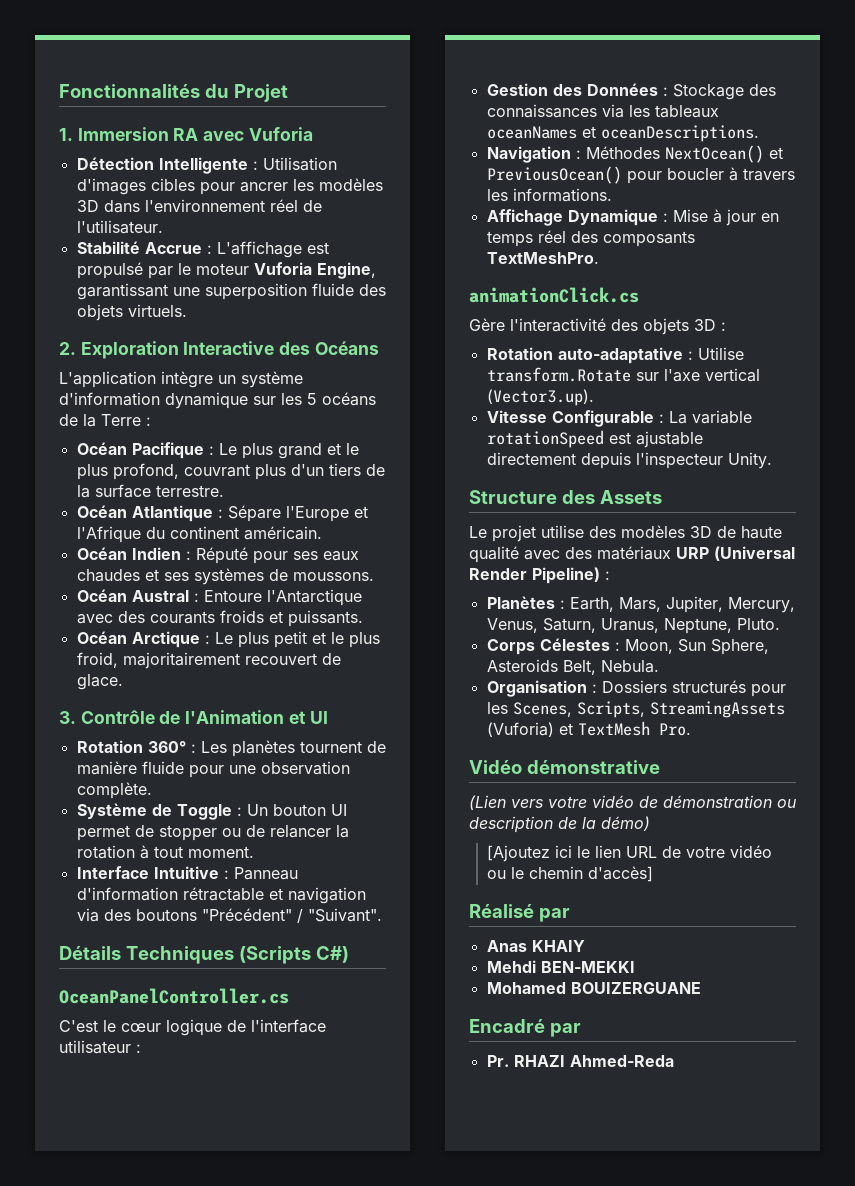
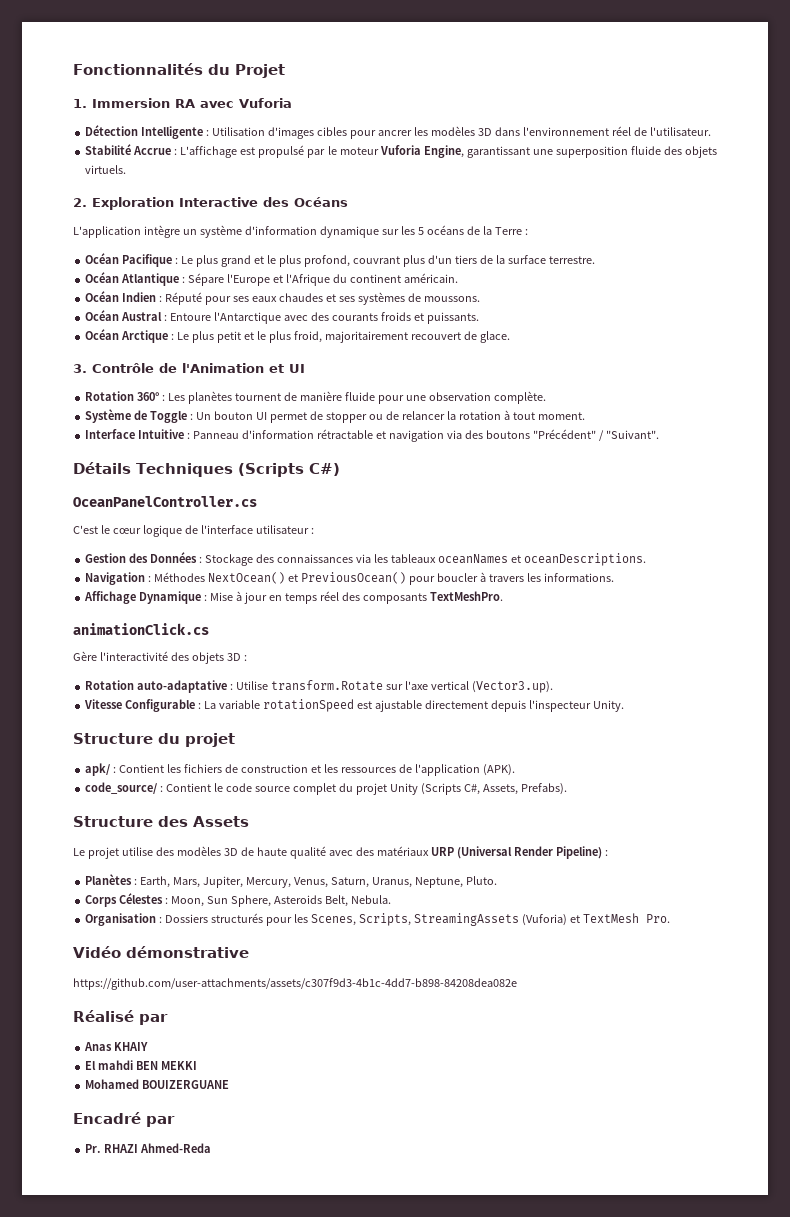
+ Structure du projet
+ apk/ : Contient les fichiers de construction et les ressources de l'application (APK).
+ code_source/ : Contient le code source complet du projet Unity (Scripts C#, Assets, Prefabs).
- (Lien vers votre vidéo de démonstration ou description de la démo)
- [Ajoutez ici le lien URL de votre vidéo ou le chemin d'accès]
+ https://github.com/user-attachments/assets/c307f9d3-4b1c-4dd7-b898-84208dea082e
- Mehdi BEN-MEKKI
+ El mahdi BEN MEKKI

